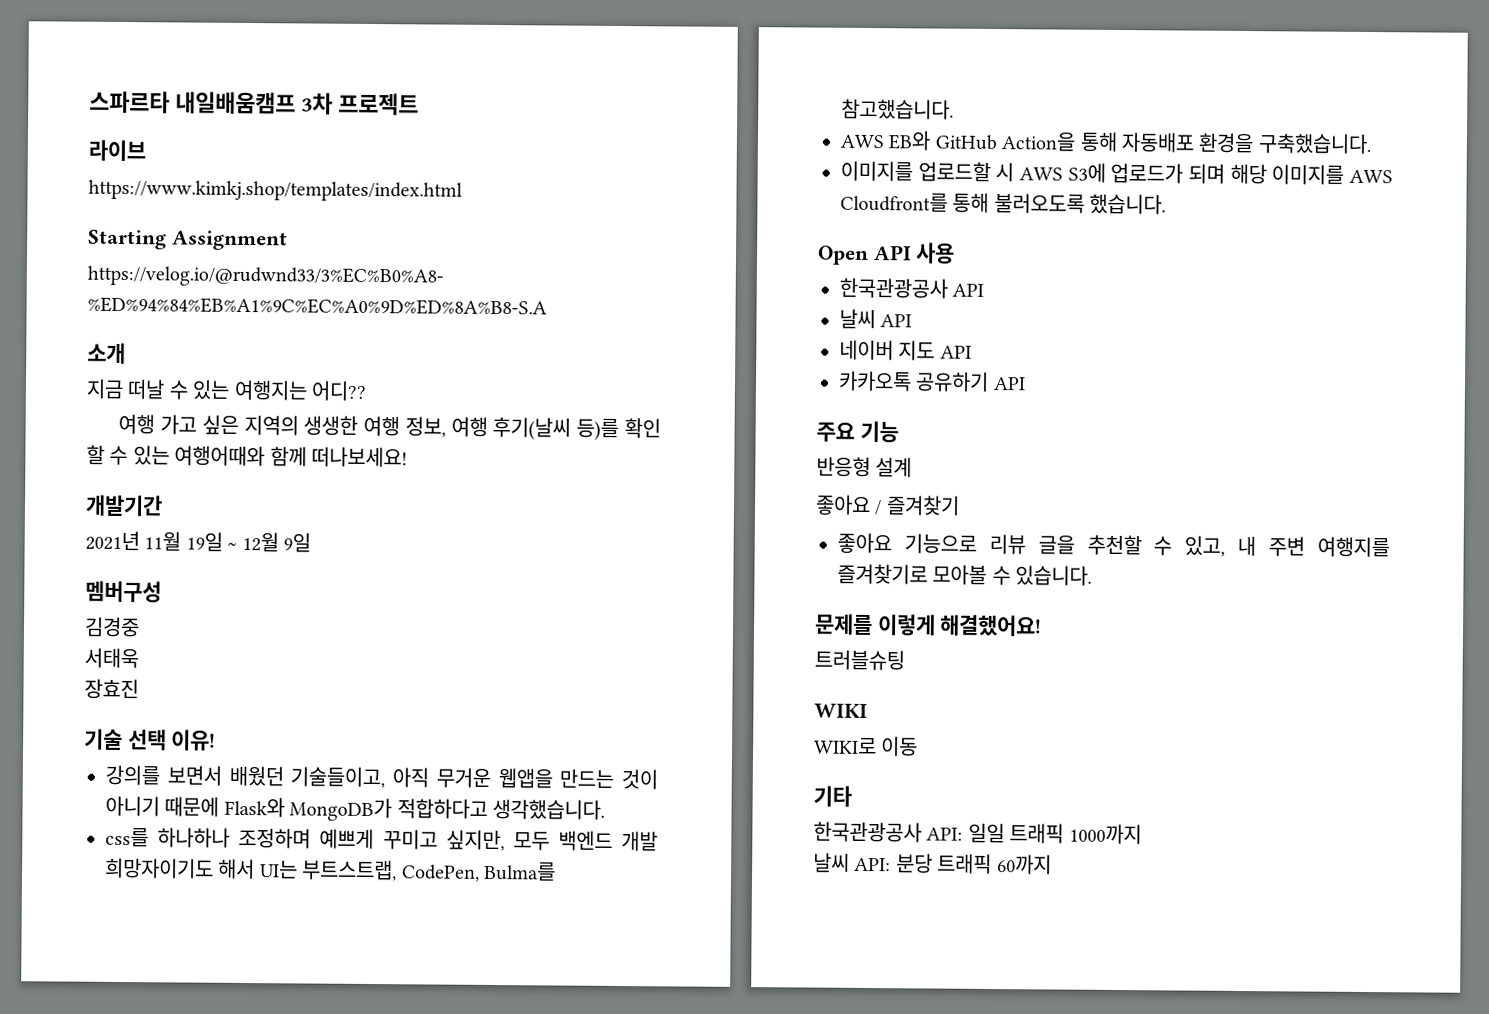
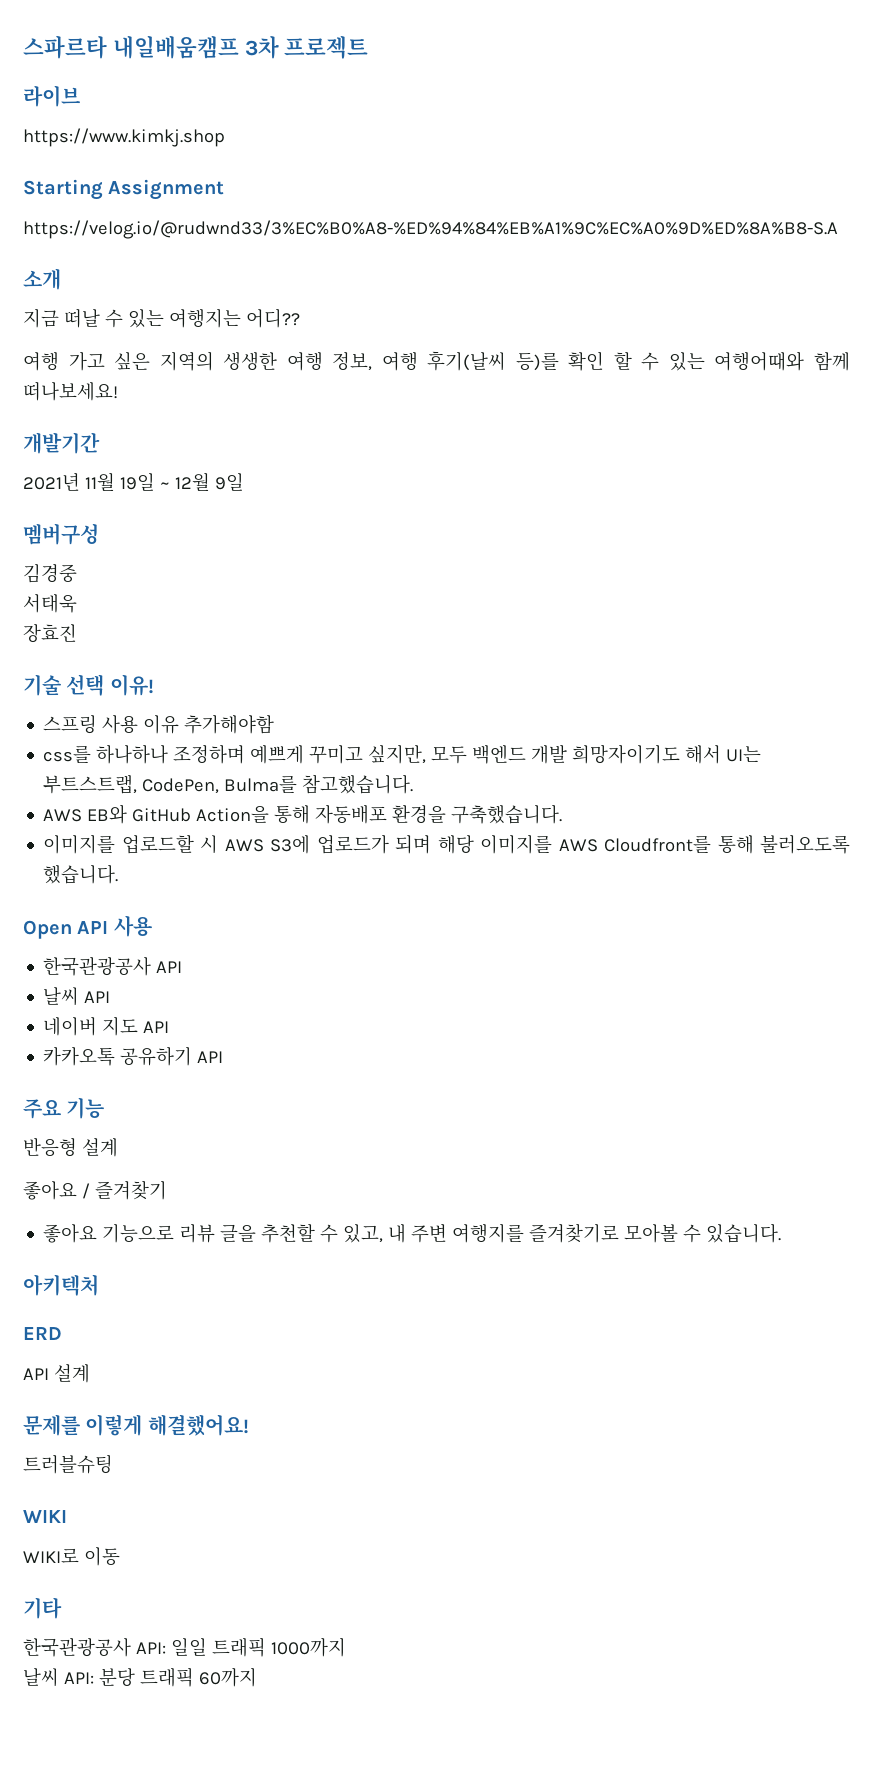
- https://www.kimkj.shop/templates/index.html
+ https://www.kimkj.shop
- 강의를 보면서 배웠던 기술들이고, 아직 무거운 웹앱을 만드는 것이 아니기 때문에 Flask와 MongoDB가 적합하다고 생각했습니다.
+ 스프링 사용 이유 추가해야함
+ 아키텍처
+ ERD
+ API 설계

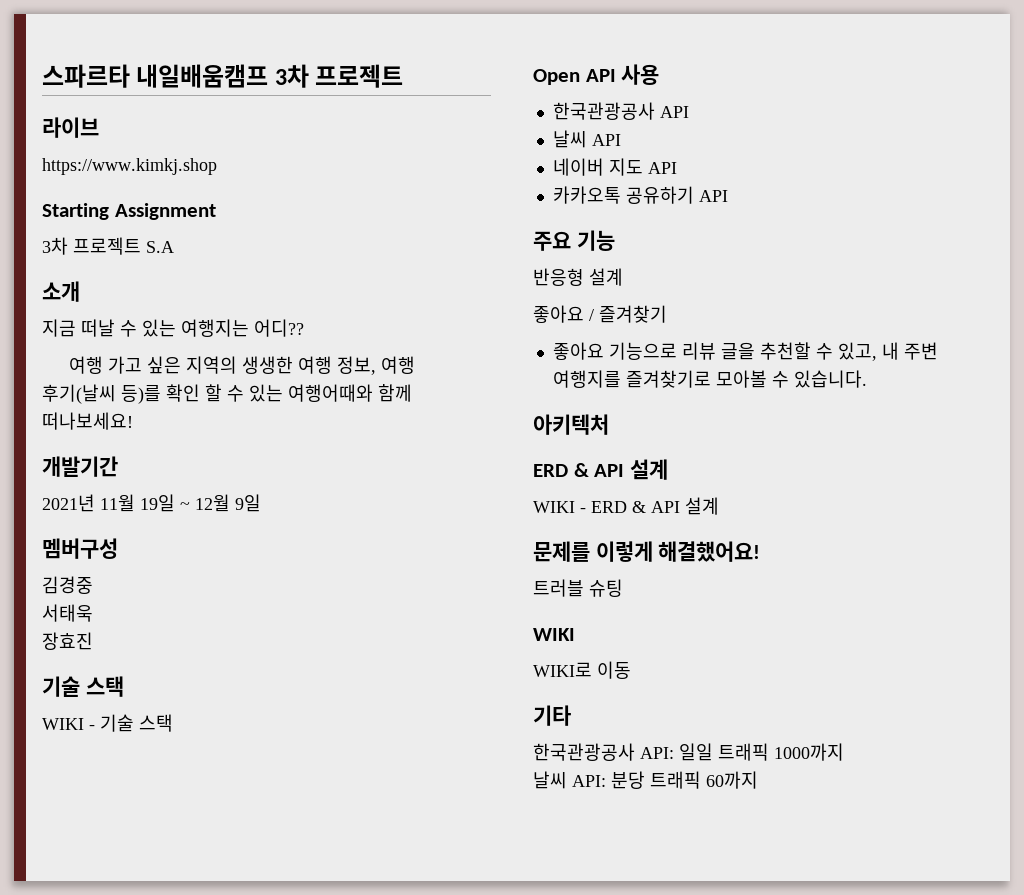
- https://velog.io/@rudwnd33/3%EC%B0%A8-%ED%94%84%EB%A1%9C%EC%A0%9D%ED%8A%B8-S.A
+ 3차 프로젝트 S.A
  장효진
- 기술 선택 이유!
- 스프링 사용 이유 추가해야함
- css를 하나하나 조정하며 예쁘게 꾸미고 싶지만, 모두 백엔드 개발 희망자이기도 해서 UI는 부트스트랩, CodePen, Bulma를 참고했습니다.
- AWS EB와 GitHub Action을 통해 자동배포 환경을 구축했습니다.
- 이미지를 업로드할 시 AWS S3에 업로드가 되며 해당 이미지를 AWS Cloudfront를 통해 불러오도록 했습니다.
+ 기술 스택
+ WIKI - 기술 스택
  아키텍처
- ERD
- API 설계
+ ERD & API 설계
+ WIKI - ERD & API 설계
- 트러블슈팅
+ 트러블 슈팅

